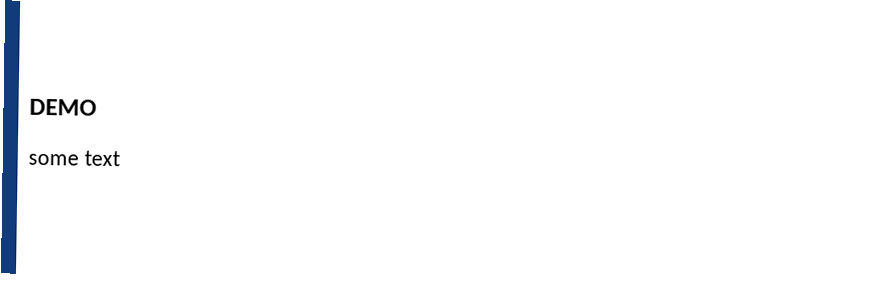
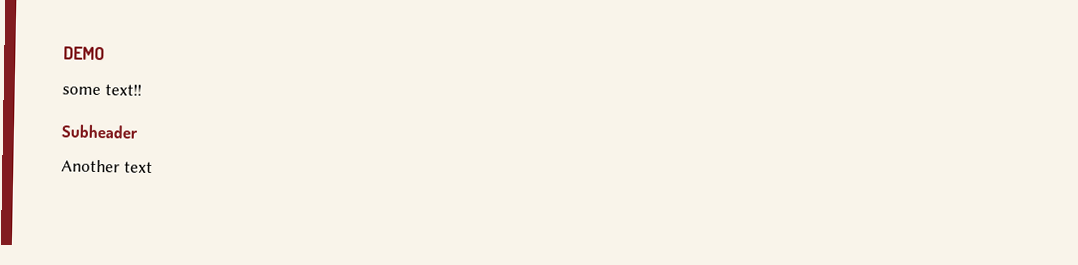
- some text
+ some text!!
+ Subheader
+ Another text

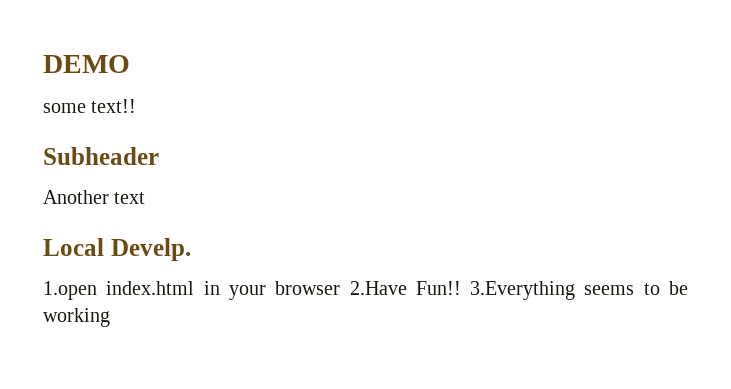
+ Local Develp.
+ 1.open index.html in your browser 2.Have Fun!! 3.Everything seems to be working

